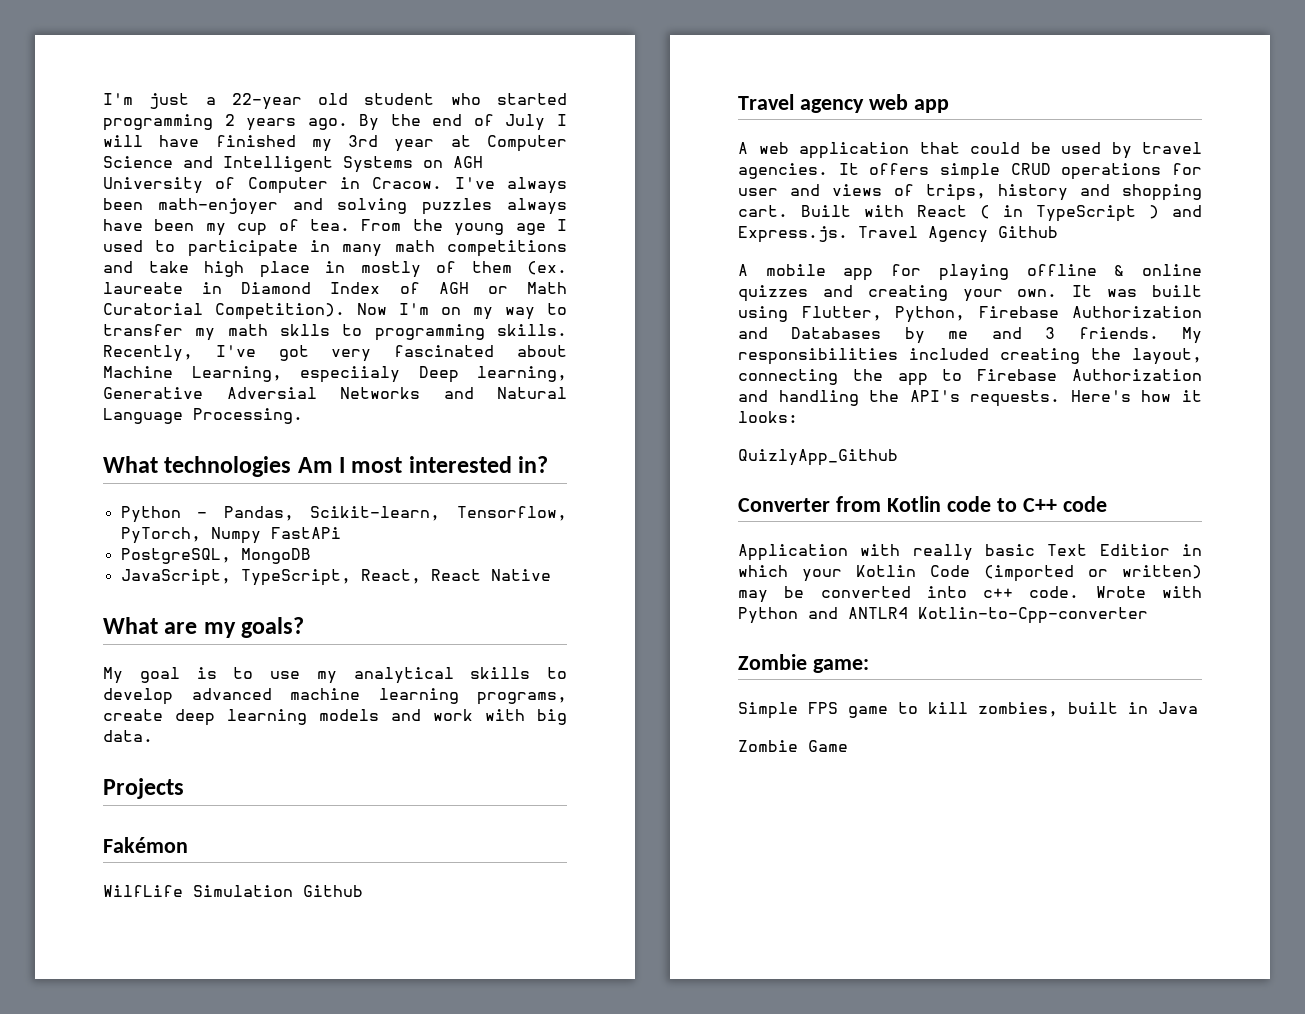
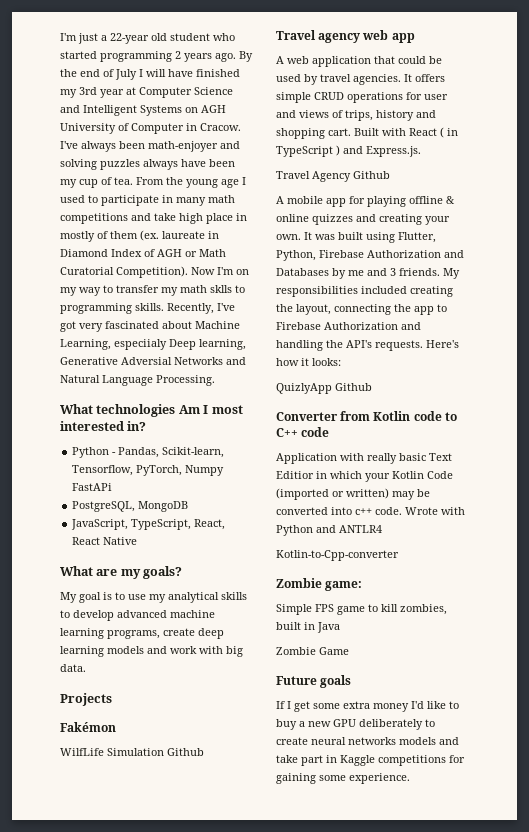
- Built with React ( in TypeScript ) and Express.js. Travel Agency Github
+ Built with React ( in TypeScript ) and Express.js.
+ Travel Agency Github
- QuizlyApp_Github
+ QuizlyApp Github
- Wrote with Python and ANTLR4 Kotlin-to-Cpp-converter
+ Wrote with Python and ANTLR4
+ Kotlin-to-Cpp-converter
+ Future goals
+ If I get some extra money I'd like to buy a new GPU deliberately to create neural networks models and take part in Kaggle competitions for gaining some experience.

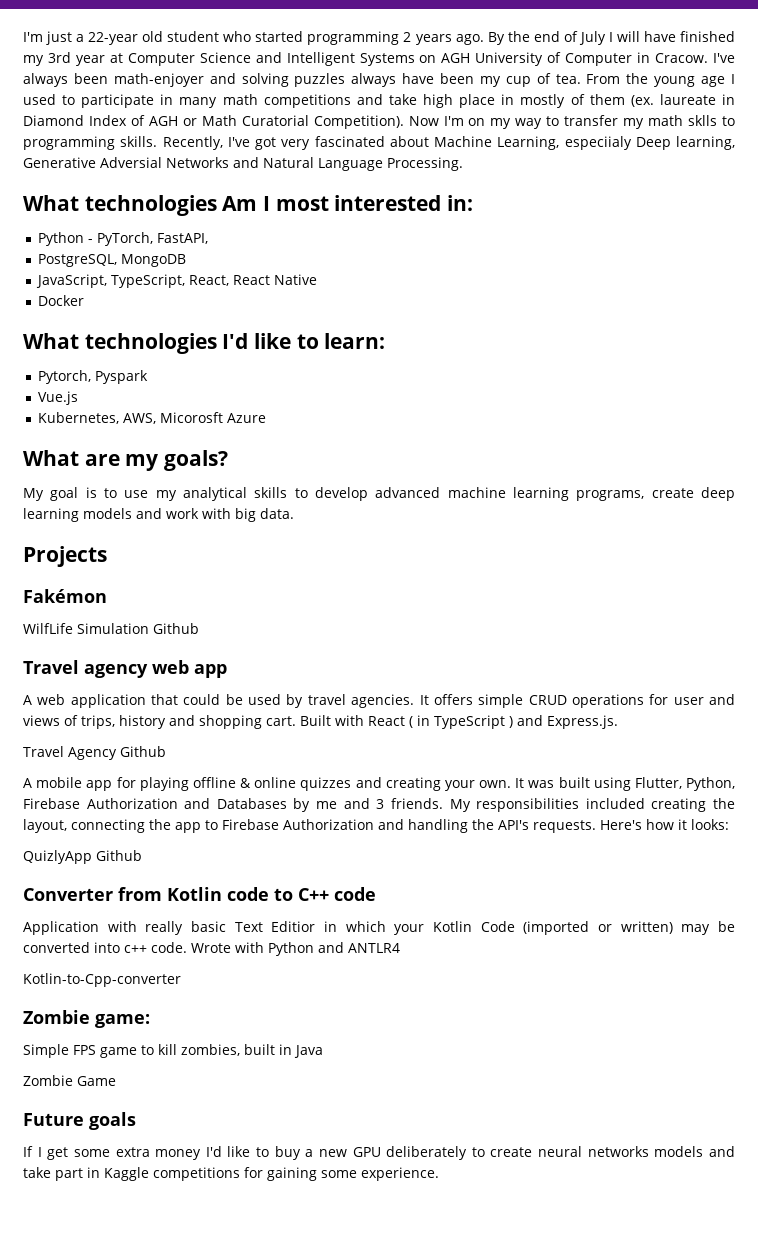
- What technologies Am I most interested in?
+ What technologies Am I most interested in:
- Python - Pandas, Scikit-learn, Tensorflow, PyTorch, Numpy FastAPi
+ Python - PyTorch, FastAPI,
+ Docker
+ What technologies I'd like to learn:
+ Pytorch, Pyspark
+ Vue.js
+ Kubernetes, AWS, Micorosft Azure

